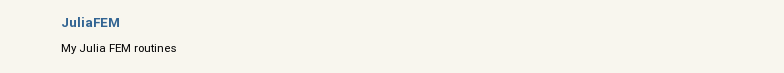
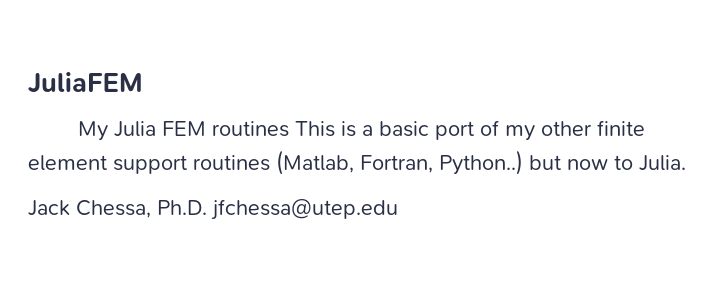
- My Julia FEM routines
+ My Julia FEM routines This is a basic port of my other finite element support routines (Matlab, Fortran, Python..) but now to Julia.
+ Jack Chessa, Ph.D. jfchessa@utep.edu

